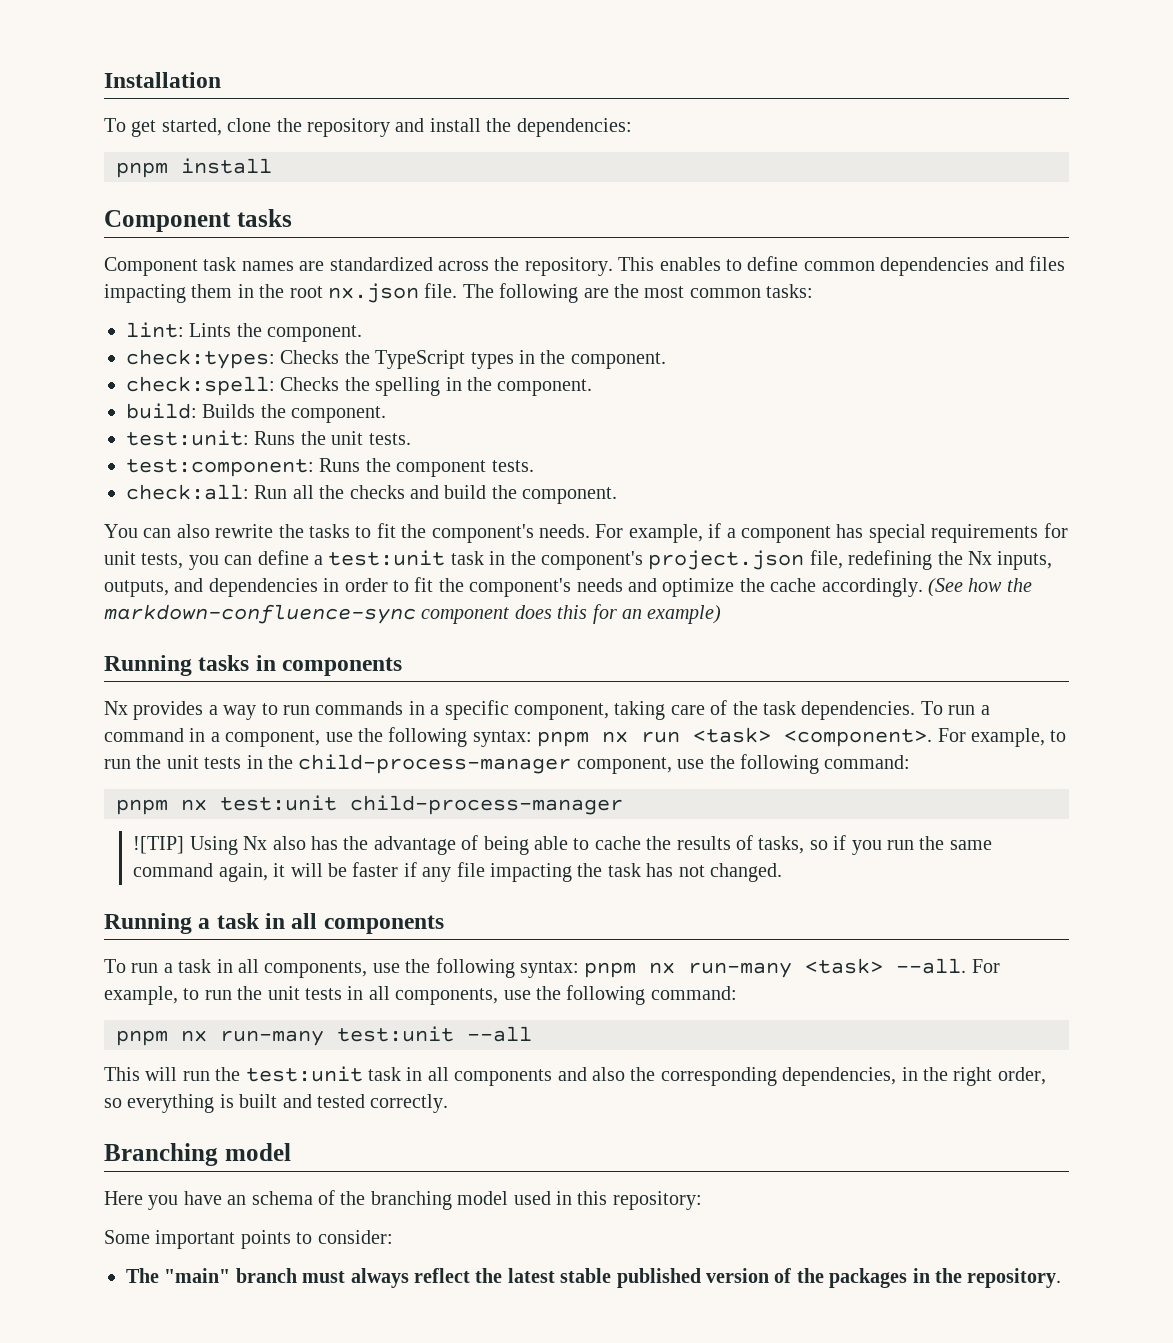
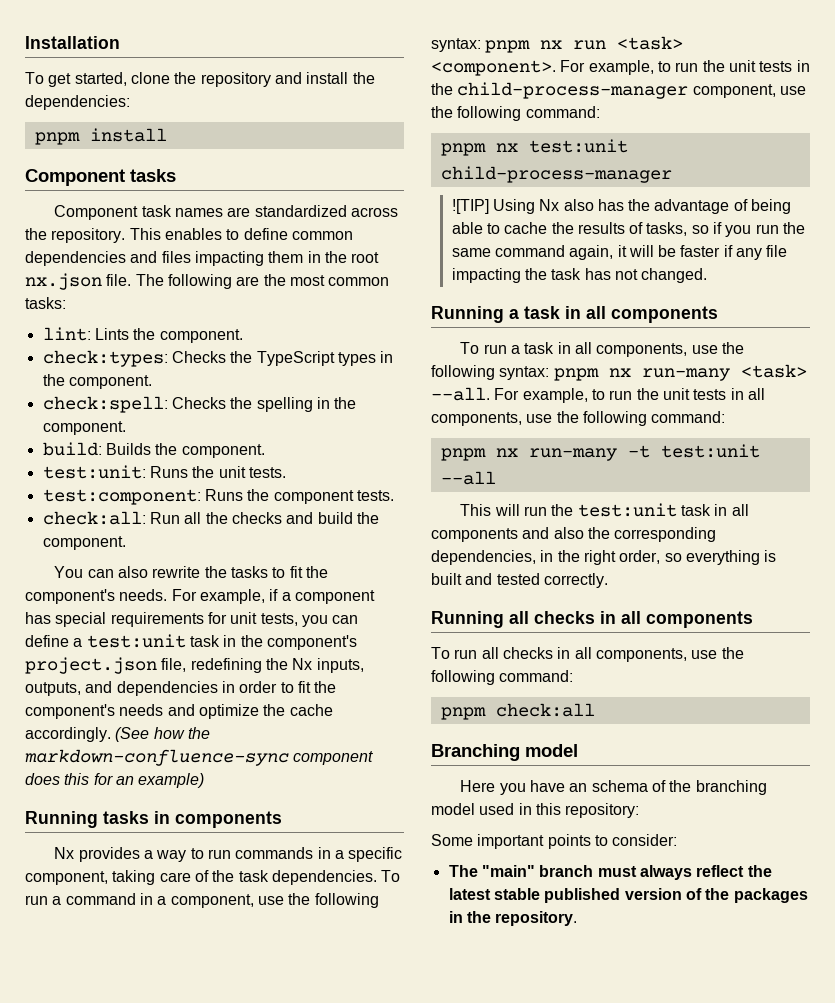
- pnpm nx run-many test:unit --all
+ pnpm nx run-many -t test:unit --all
+ Running all checks in all components
+ To run all checks in all components, use the following command:
+ pnpm check:all

